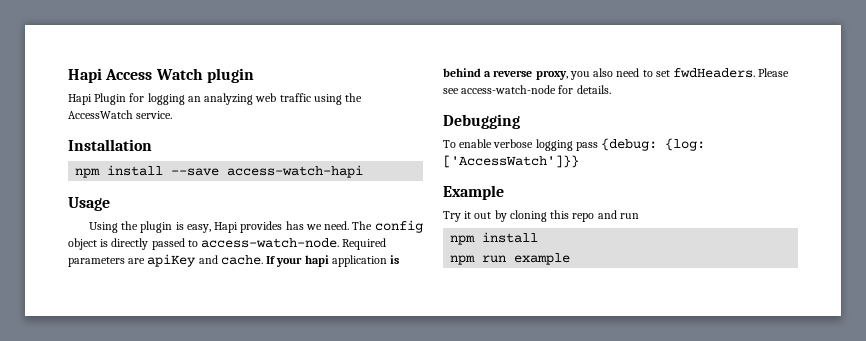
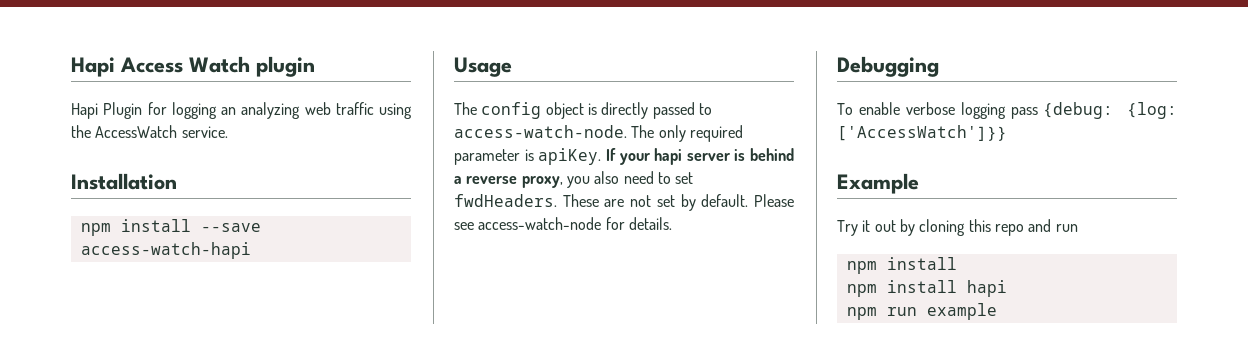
- Using the plugin is easy, Hapi provides has we need.
- Required parameters are apiKey and cache.
+ The only required parameter is apiKey.
- If your hapi application is behind a reverse proxy, you also need to set fwdHeaders.
+ If your hapi server is behind a reverse proxy, you also need to set fwdHeaders.
+ These are not set by default.
+ npm install hapi

